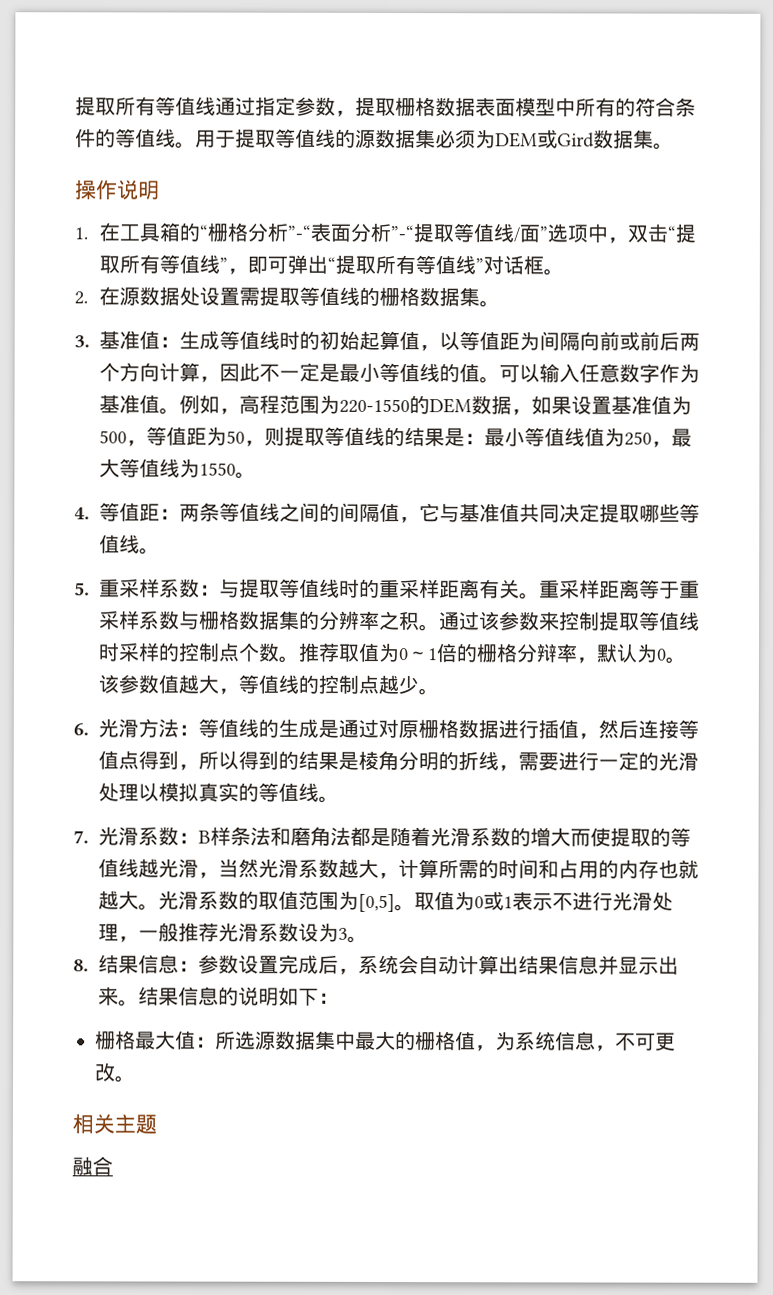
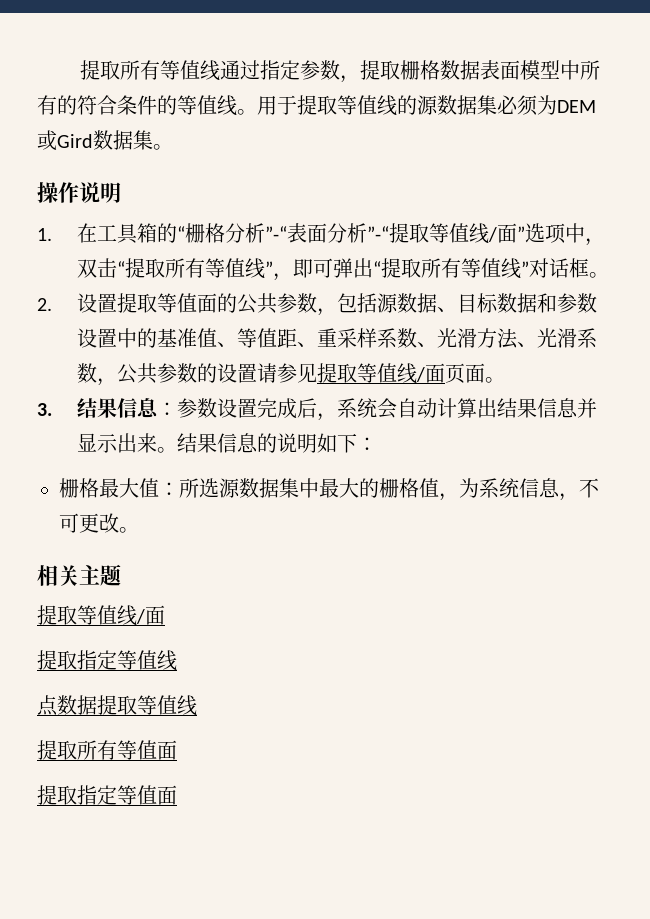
- 2.在源数据处设置需提取等值线的栅格数据集。
- 3.基准值：生成等值线时的初始起算值，以等值距为间隔向前或前后两个方向计算，因此不一定是最小等值线的值。可以输入任意数字作为基准值。例如，高程范围为220-1550的DEM数据，如果设置基准值为500，等值距为50，则提取等值线的结果是：最小等值线值为250，最大等值线为1550。
- 4.等值距：两条等值线之间的间隔值，它与基准值共同决定提取哪些等值线。
- 5.重采样系数：与提取等值线时的重采样距离有关。重采样距离等于重采样系数与栅格数据集的分辨率之积。通过该参数来控制提取等值线时采样的控制点个数。推荐取值为0～1倍的栅格分辩率，默认为0。该参数值越大，等值线的控制点越少。
- 6.光滑方法：等值线的生成是通过对原栅格数据进行插值，然后连接等值点得到，所以得到的结果是棱角分明的折线，需要进行一定的光滑处理以模拟真实的等值线。
- 7.光滑系数：B样条法和磨角法都是随着光滑系数的增大而使提取的等值线越光滑，当然光滑系数越大，计算所需的时间和占用的内存也就越大。光滑系数的取值范围为[0,5]。取值为0或1表示不进行光滑处理，一般推荐光滑系数设为3。
- 8.结果信息：参数设置完成后，系统会自动计算出结果信息并显示出来。
+ 2.设置提取等值面的公共参数，包括源数据、目标数据和参数设置中的基准值、等值距、重采样系数、光滑方法、光滑系数，公共参数的设置请参见提取等值线/面页面。
+ 3.结果信息：参数设置完成后，系统会自动计算出结果信息并显示出来。
  相关主题
- 融合
+ 提取等值线/面
+ 提取指定等值线
+ 点数据提取等值线
+ 提取所有等值面
+ 提取指定等值面

